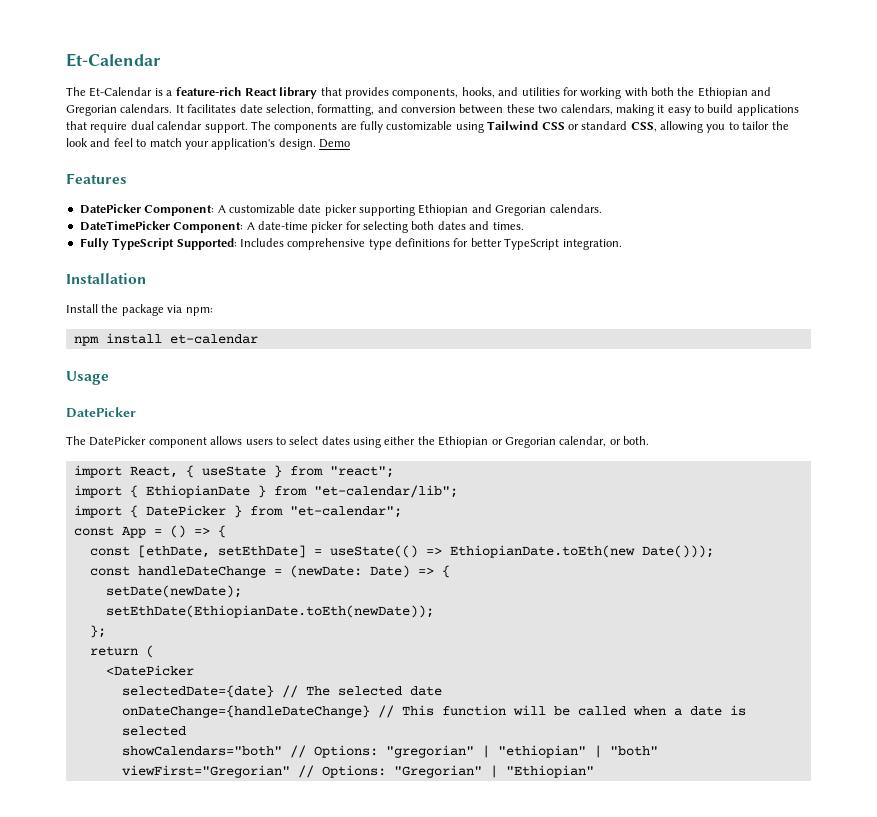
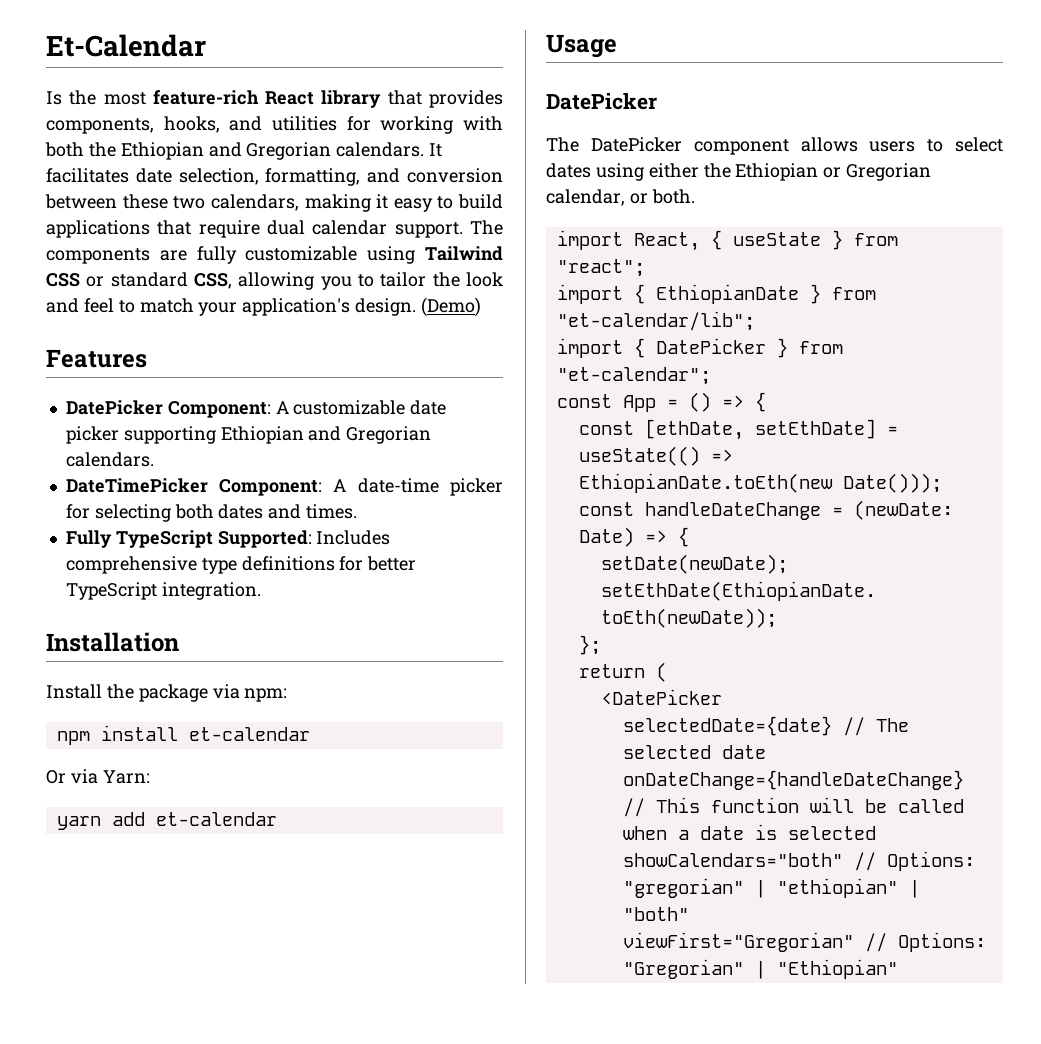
- The Et-Calendar is a feature-rich React library that provides components, hooks, and utilities for working with both the Ethiopian and Gregorian calendars.
+ Is the most feature-rich React library that provides components, hooks, and utilities for working with both the Ethiopian and Gregorian calendars.
- Demo
+ (Demo)
+ Or via Yarn:
+ yarn add et-calendar

